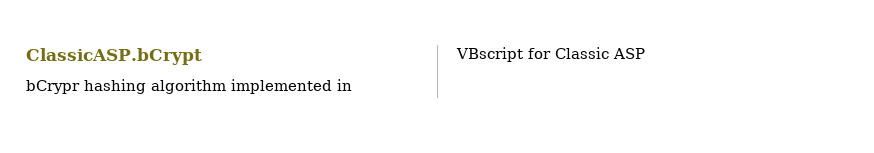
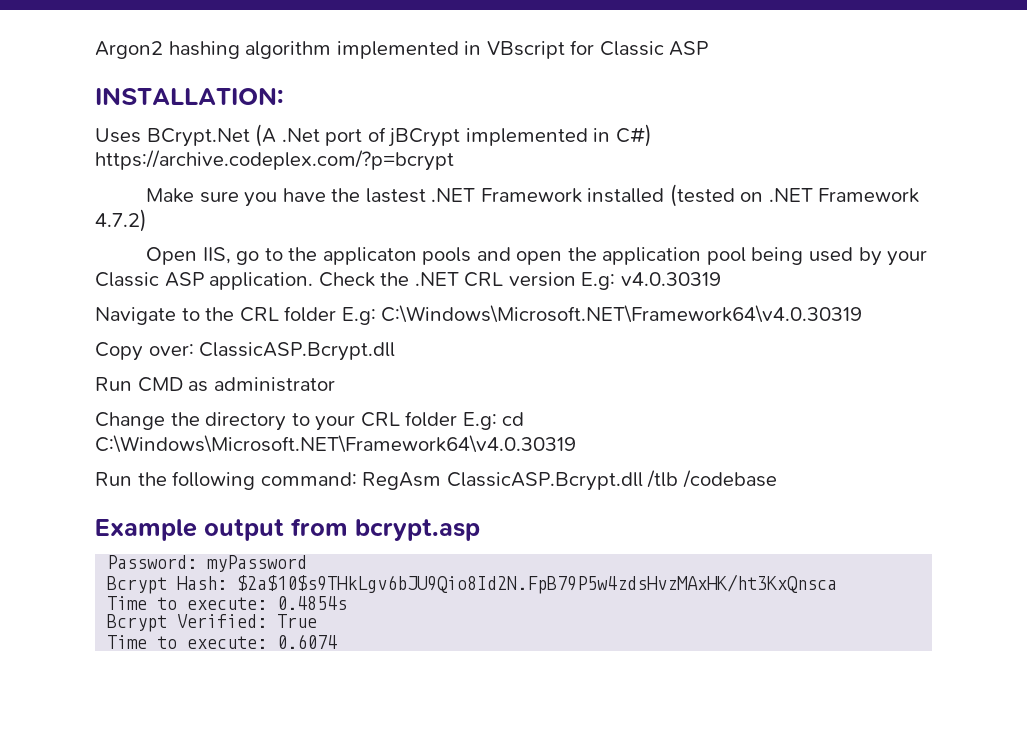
- ClassicASP.bCrypt
- bCrypr hashing algorithm implemented in VBscript for Classic ASP
+ Argon2 hashing algorithm implemented in VBscript for Classic ASP
+ INSTALLATION:
+ Uses BCrypt.Net (A .Net port of jBCrypt implemented in C#) https://archive.codeplex.com/?p=bcrypt
+ Make sure you have the lastest .NET Framework installed (tested on .NET Framework 4.7.2)
+ Open IIS, go to the applicaton pools and open the application pool being used by your Classic ASP application. Check the .NET CRL version E.g: v4.0.30319
+ Navigate to the CRL folder E.g: C:\Windows\Microsoft.NET\Framework64\v4.0.30319
+ Copy over: ClassicASP.Bcrypt.dll
+ Run CMD as administrator
+ Change the directory to your CRL folder E.g: cd C:\Windows\Microsoft.NET\Framework64\v4.0.30319
+ Run the following command: RegAsm ClassicASP.Bcrypt.dll /tlb /codebase
+ Example output from bcrypt.asp
+ Password: myPassword
+ Bcrypt Hash: $2a$10$s9THkLgv6bJU9Qio8Id2N.FpB79P5w4zdsHvzMAxHK/ht3KxQnsca
+ Time to execute: 0.4854s
+ Bcrypt Verified: True
+ Time to execute: 0.6074

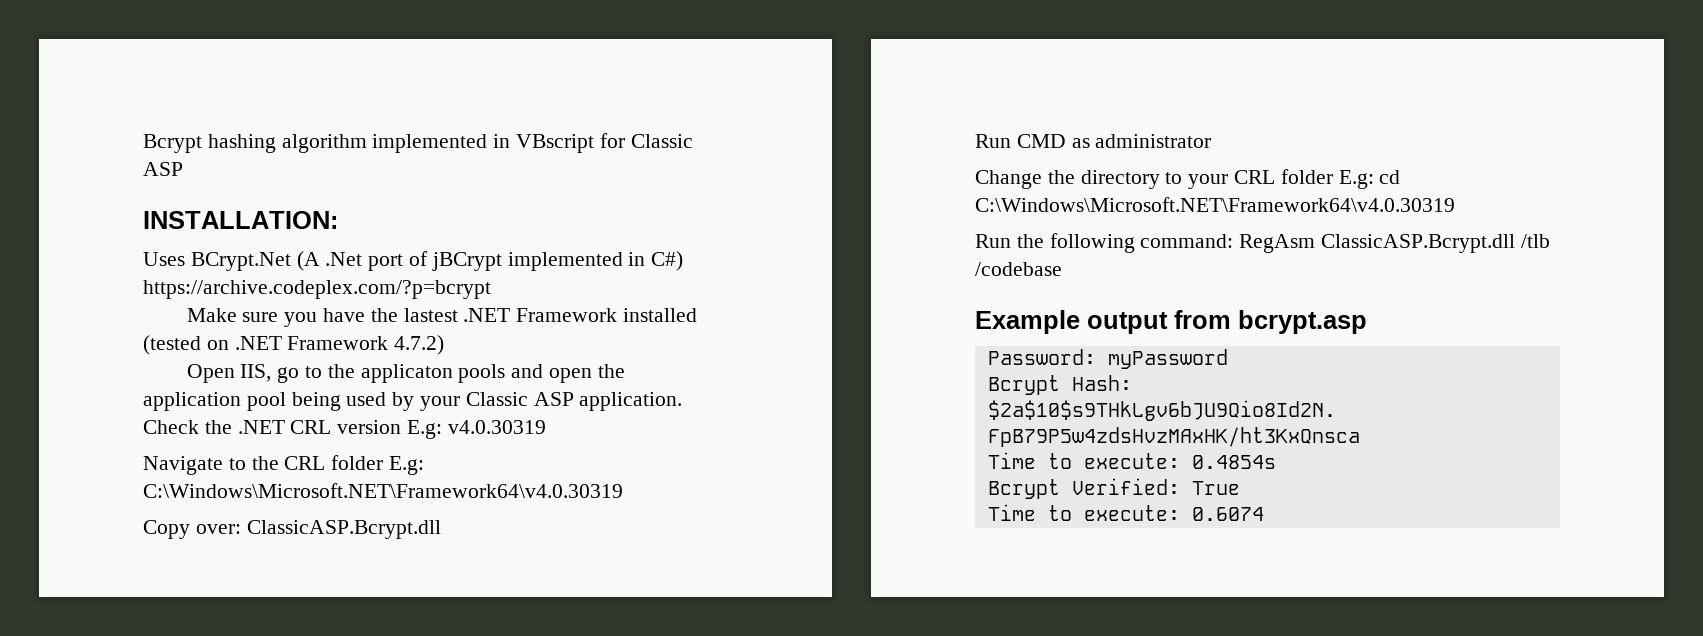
- Argon2 hashing algorithm implemented in VBscript for Classic ASP
+ Bcrypt hashing algorithm implemented in VBscript for Classic ASP

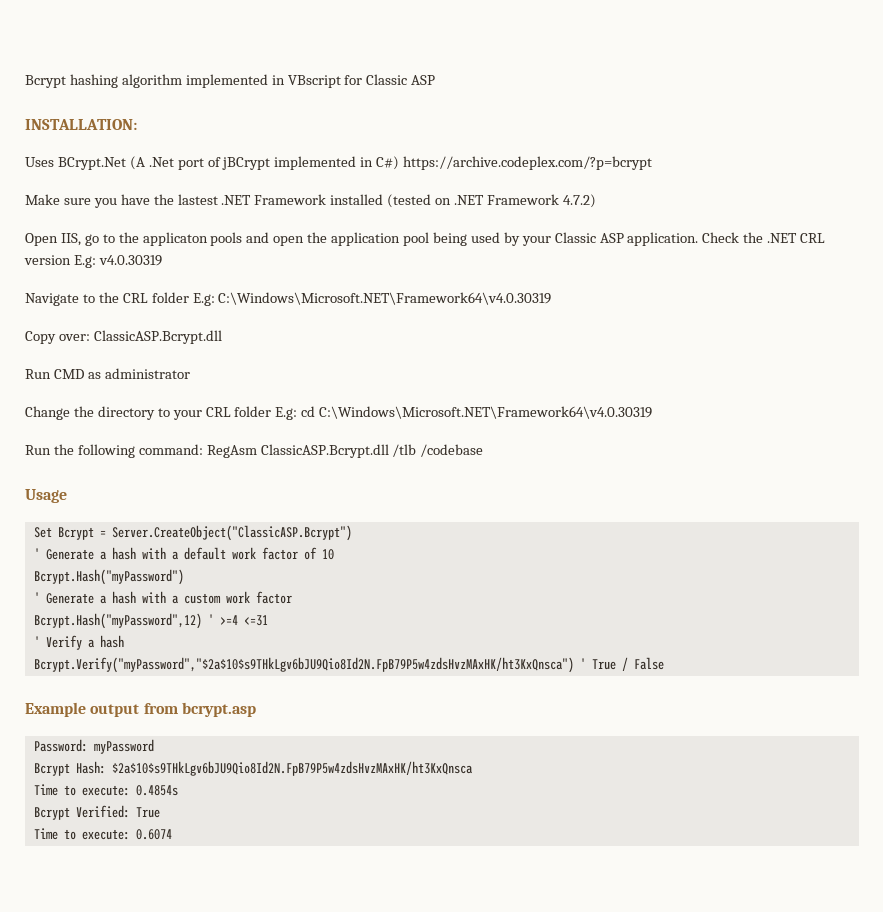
+ Usage
+ Set Bcrypt = Server.CreateObject("ClassicASP.Bcrypt")
+ ' Generate a hash with a default work factor of 10
+ Bcrypt.Hash("myPassword")
+ ' Generate a hash with a custom work factor
+ Bcrypt.Hash("myPassword",12) ' >=4 <=31
+ ' Verify a hash
+ Bcrypt.Verify("myPassword","$2a$10$s9THkLgv6bJU9Qio8Id2N.FpB79P5w4zdsHvzMAxHK/ht3KxQnsca") ' True / False

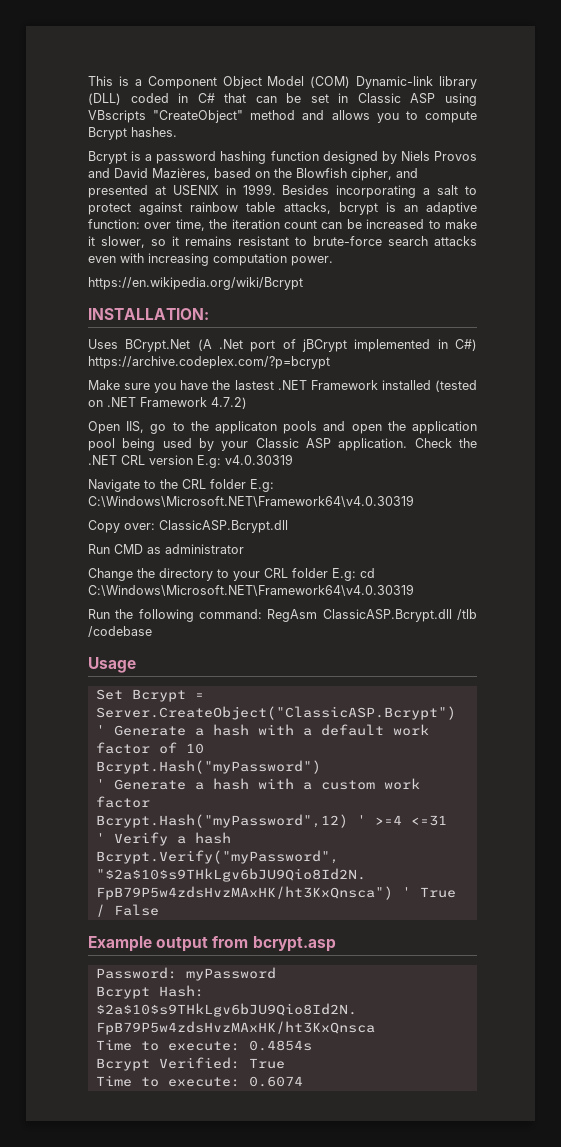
- Bcrypt hashing algorithm implemented in VBscript for Classic ASP
+ This is a Component Object Model (COM) Dynamic-link library (DLL) coded in C# that can be set in Classic ASP using VBscripts "CreateObject" method and allows you to compute Bcrypt hashes.
+ Bcrypt is a password hashing function designed by Niels Provos and David Mazières, based on the Blowfish cipher, and presented at USENIX in 1999. Besides incorporating a salt to protect against rainbow table attacks, bcrypt is an adaptive function: over time, the iteration count can be increased to make it slower, so it remains resistant to brute-force search attacks even with increasing computation power.
+ https://en.wikipedia.org/wiki/Bcrypt

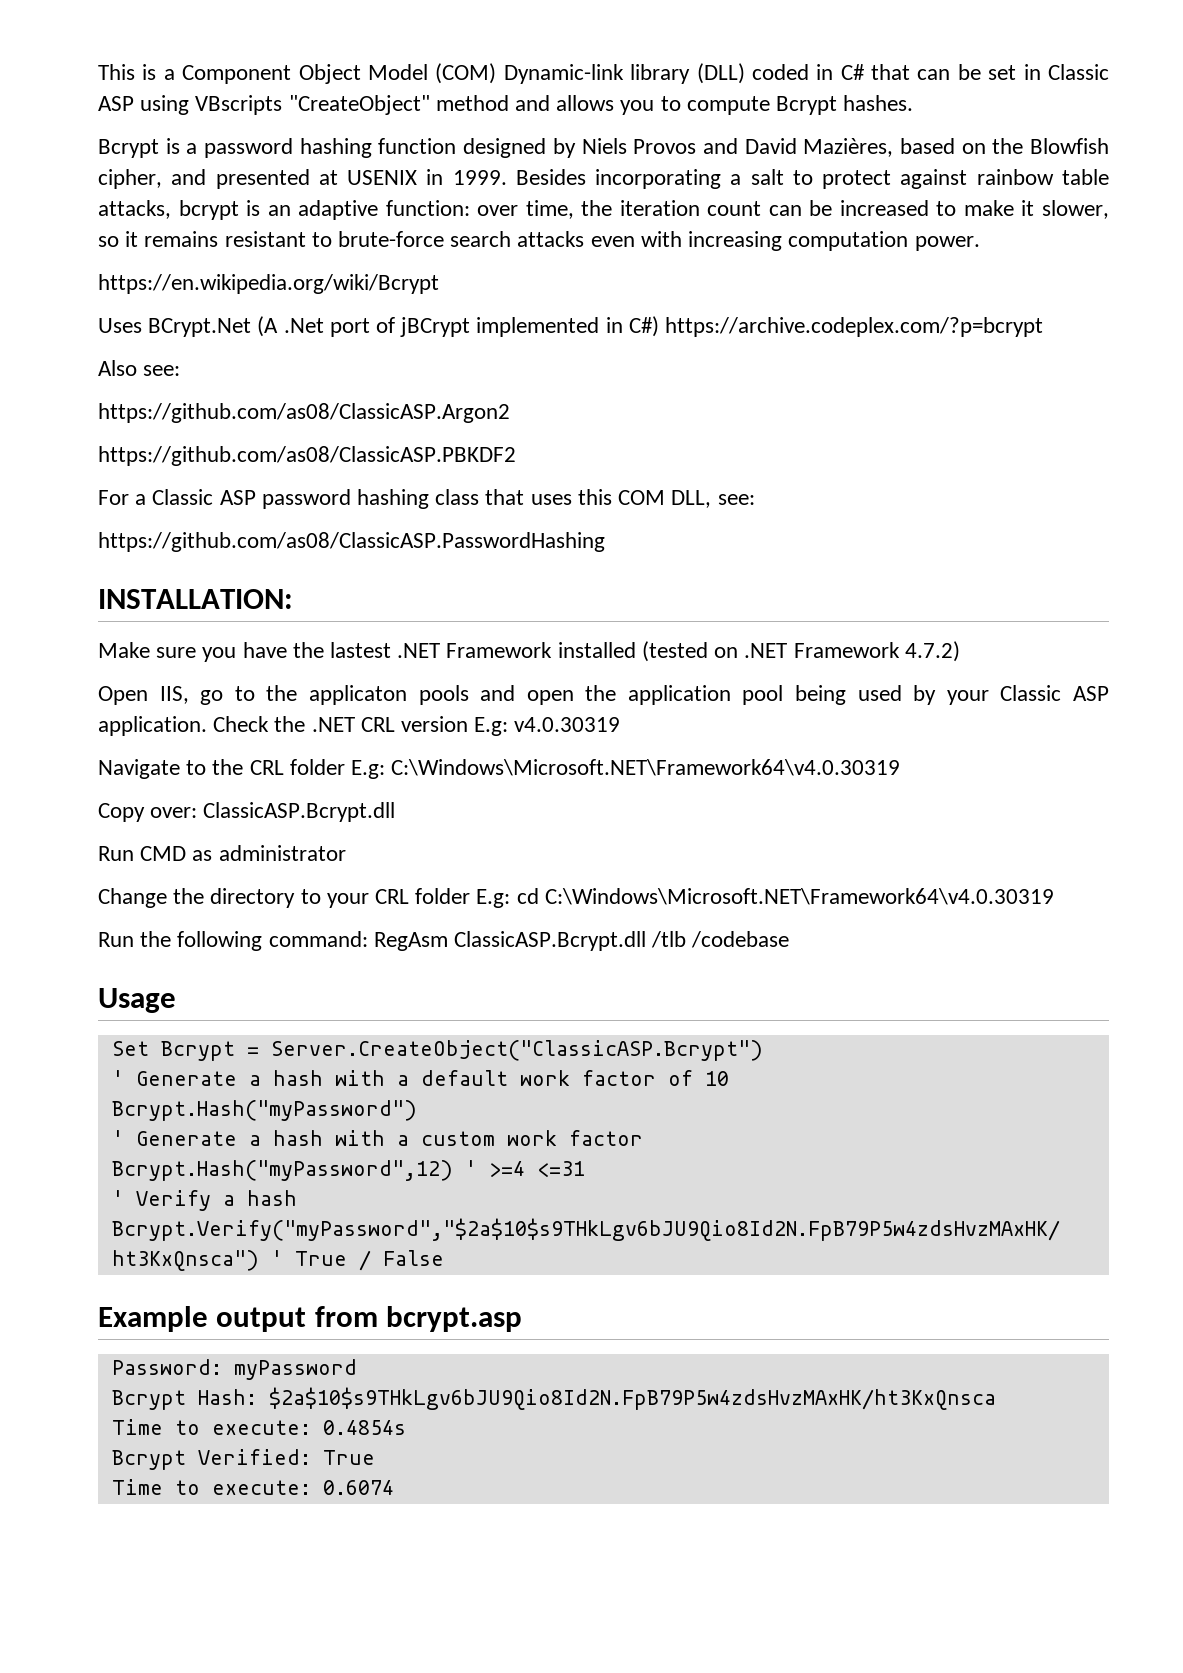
- INSTALLATION:
+ Also see:
+ https://github.com/as08/ClassicASP.Argon2
+ https://github.com/as08/ClassicASP.PBKDF2
+ For a Classic ASP password hashing class that uses this COM DLL, see:
+ https://github.com/as08/ClassicASP.PasswordHashing
+ INSTALLATION:

